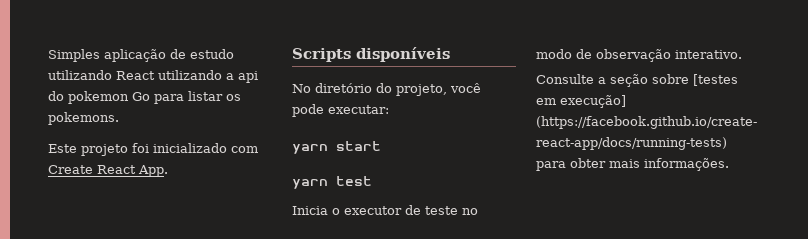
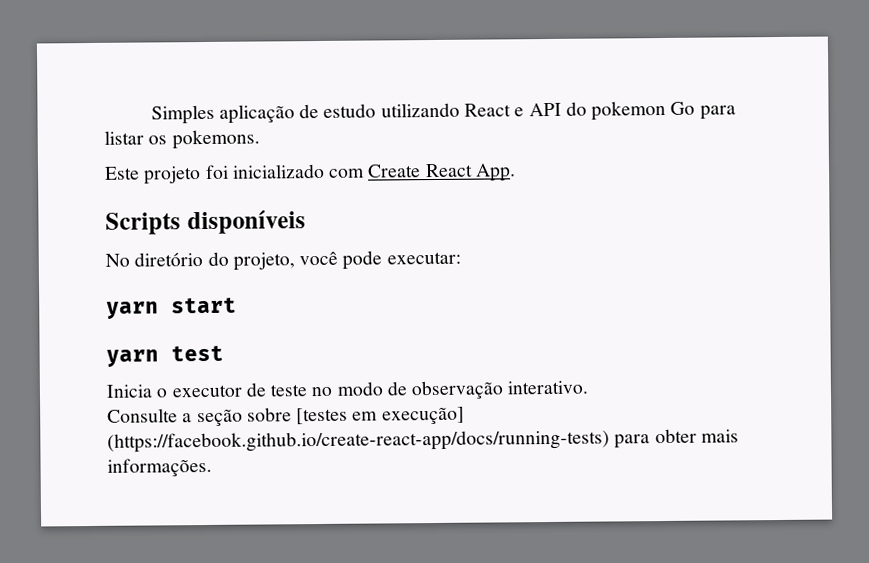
- Simples aplicação de estudo utilizando React utilizando a api do pokemon Go para listar os pokemons.
+ Simples aplicação de estudo utilizando React e API do pokemon Go para listar os pokemons.

